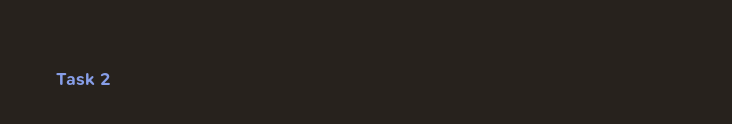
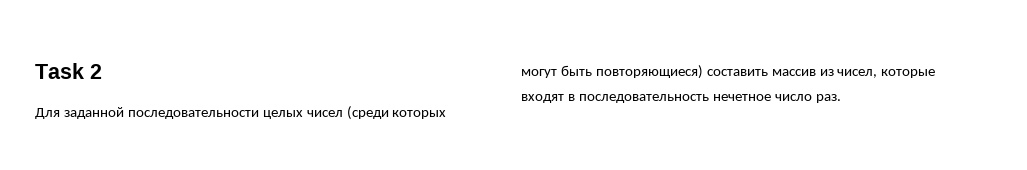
+ Для заданной последовательности целых чисел (среди которых могут быть повторяющиеся) составить массив из чисел, которые входят в последовательность нечетное число раз.

